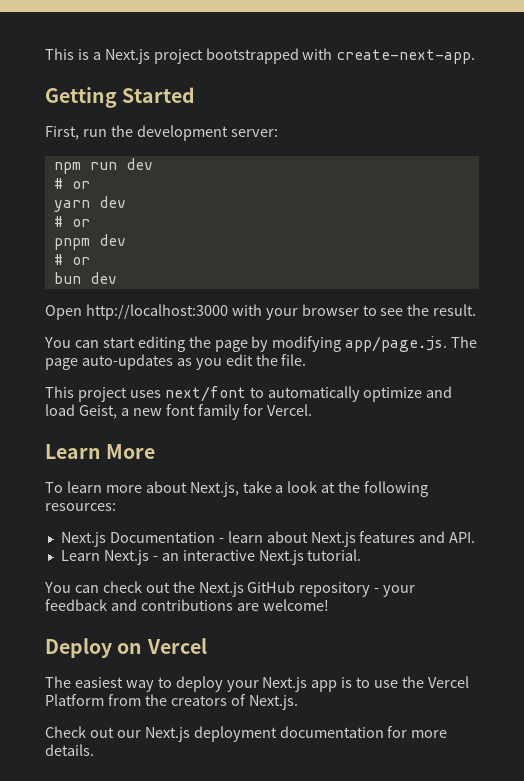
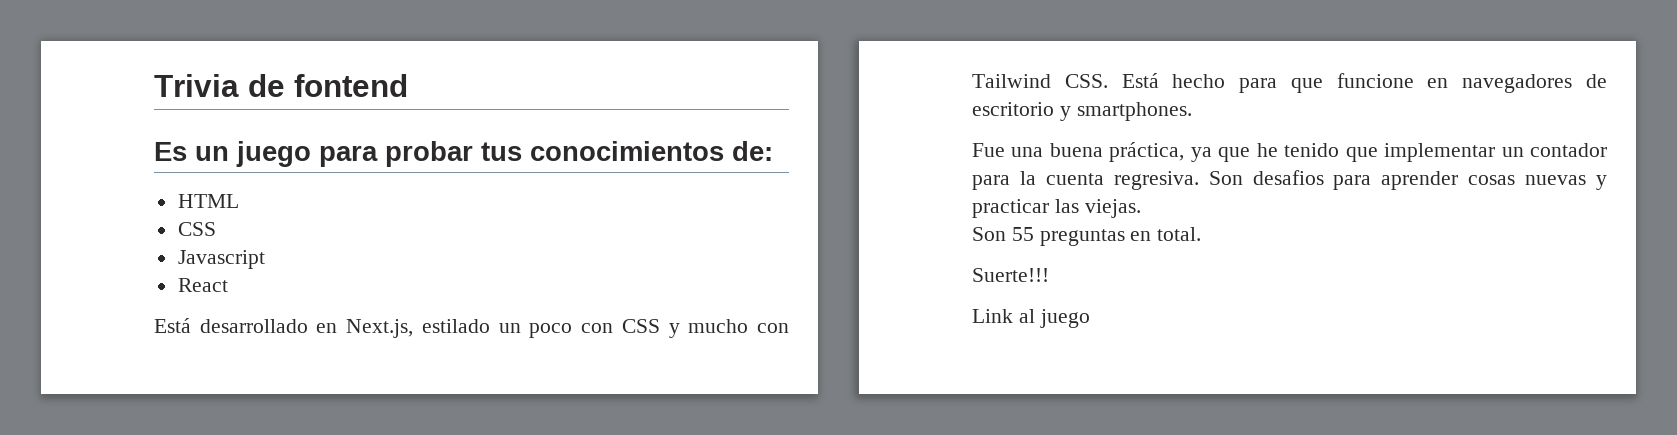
- This is a Next.js project bootstrapped with create-next-app.
- Getting Started
- First, run the development server:
- npm run dev
- # or
- yarn dev
- # or
- pnpm dev
- # or
- bun dev
- Open http://localhost:3000 with your browser to see the result.
- You can start editing the page by modifying app/page.js. The page auto-updates as you edit the file.
- This project uses next/font to automatically optimize and load Geist, a new font family for Vercel.
- Learn More
- To learn more about Next.js, take a look at the following resources:
- Next.js Documentation - learn about Next.js features and API.
- Learn Next.js - an interactive Next.js tutorial.
- You can check out the Next.js GitHub repository - your feedback and contributions are welcome!
- Deploy on Vercel
- The easiest way to deploy your Next.js app is to use the Vercel Platform from the creators of Next.js.
- Check out our Next.js deployment documentation for more details.
+ Trivia de fontend
+ Es un juego para probar tus conocimientos de:
+ HTML
+ CSS
+ Javascript
+ React
+ Está desarrollado en Next.js, estilado un poco con CSS y mucho con Tailwind CSS. Está hecho para que funcione en navegadores de escritorio y smartphones.
+ Fue una buena práctica, ya que he tenido que implementar un contador para la cuenta regresiva. Son desafios para aprender cosas nuevas y practicar las viejas.
+ Son 55 preguntas en total.
+ Suerte!!!
+ Link al juego

